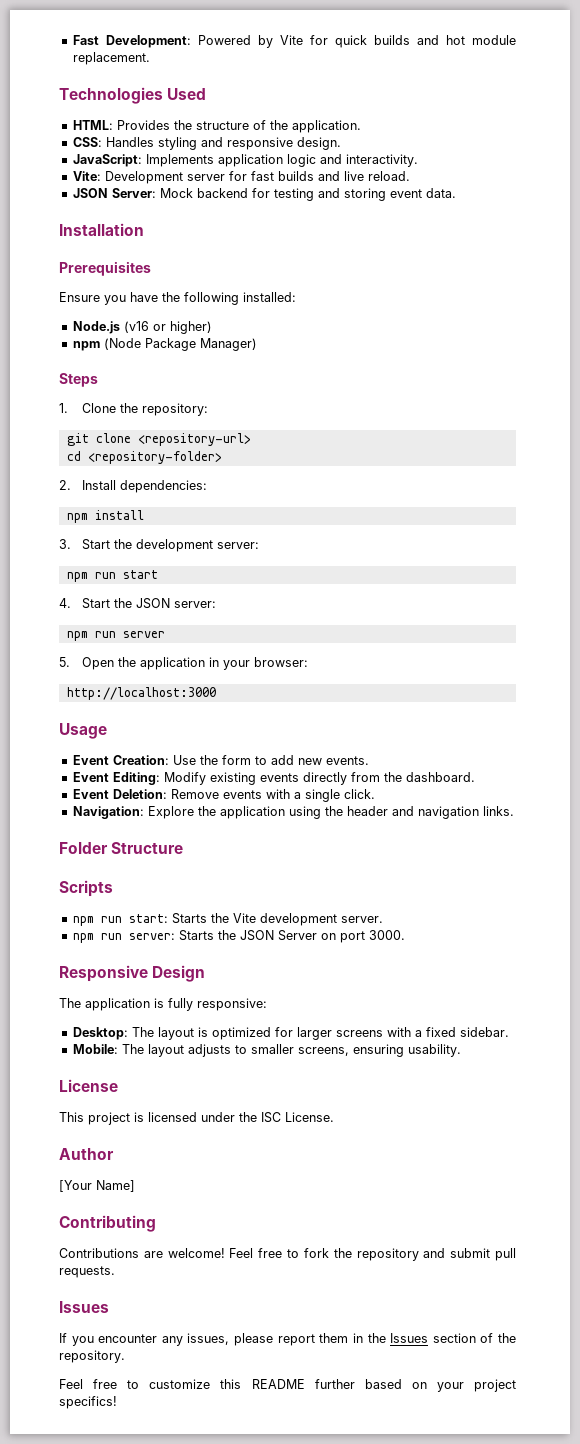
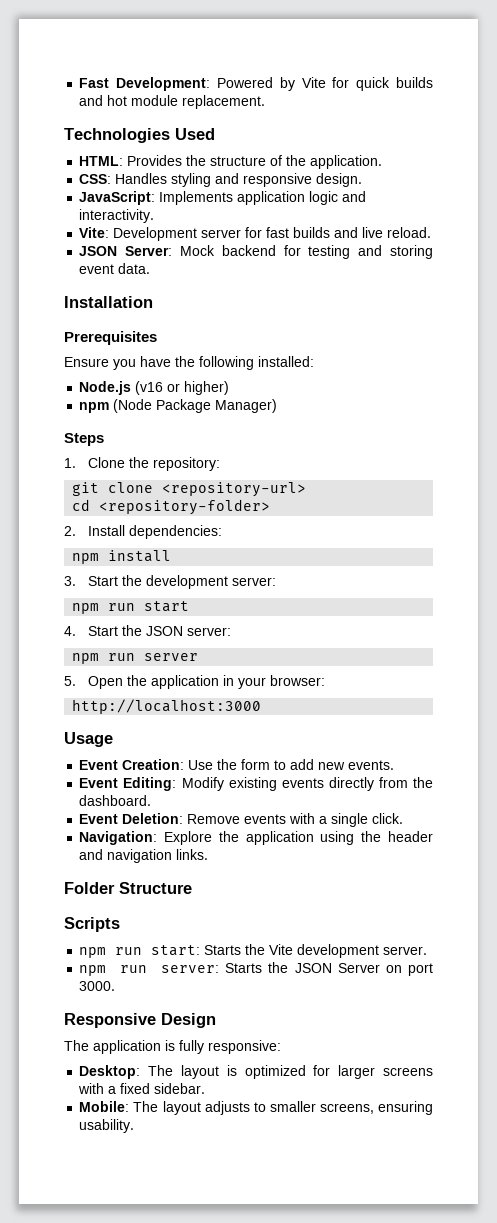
- License
- This project is licensed under the ISC License.
- Author
- [Your Name]
- Contributing
- Contributions are welcome! Feel free to fork the repository and submit pull requests.
- Issues
- If you encounter any issues, please report them in the Issues section of the repository.
- Feel free to customize this README further based on your project specifics!

